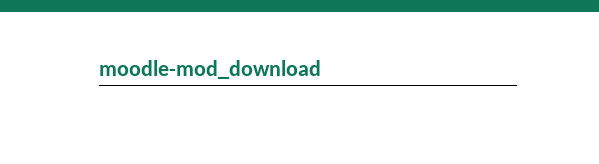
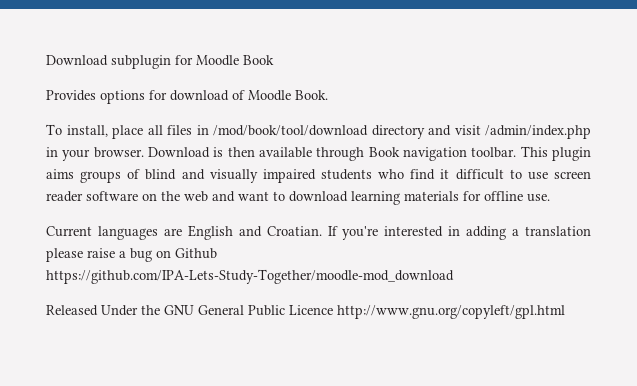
- moodle-mod_download
+ Download subplugin for Moodle Book
+ Provides options for download of Moodle Book.
+ To install, place all files in /mod/book/tool/download directory and visit /admin/index.php in your browser. Download is then available through Book navigation toolbar. This plugin aims groups of blind and visually impaired students who find it difficult to use screen reader software on the web and want to download learning materials for offline use.
+ Current languages are English and Croatian. If you're interested in adding a translation please raise a bug on Github https://github.com/IPA-Lets-Study-Together/moodle-mod_download
+ Released Under the GNU General Public Licence http://www.gnu.org/copyleft/gpl.html

